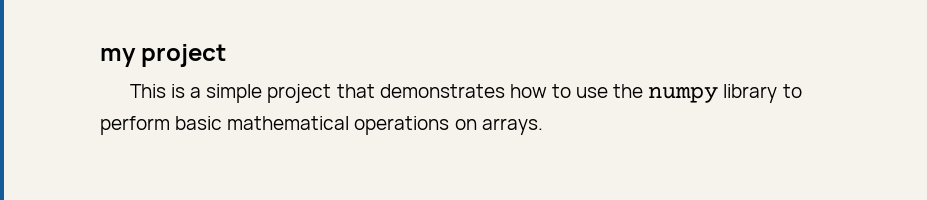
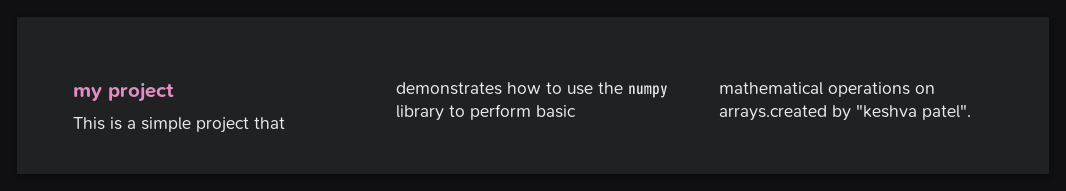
- This is a simple project that demonstrates how to use the numpy library to perform basic mathematical operations on arrays.
+ This is a simple project that demonstrates how to use the numpy library to perform basic mathematical operations on arrays.created by "keshva patel".

